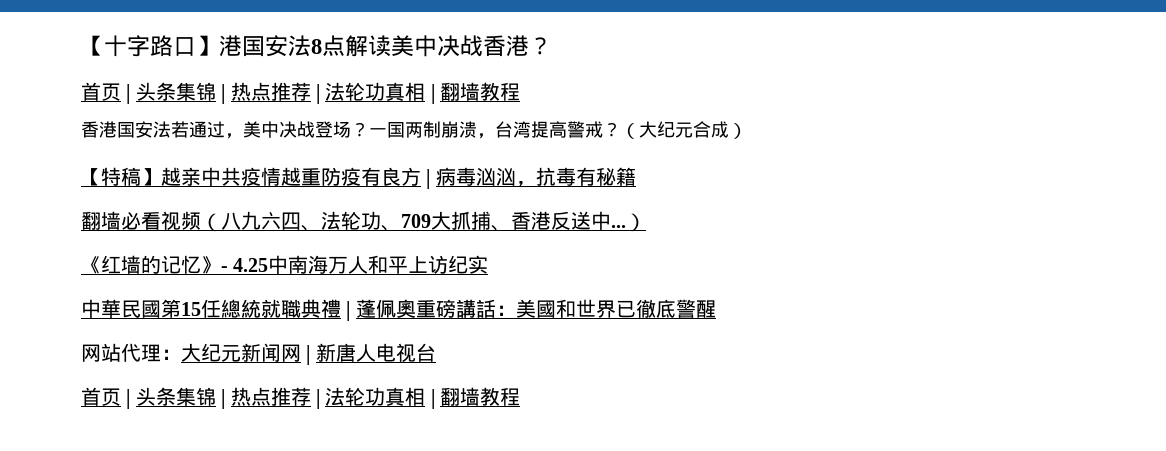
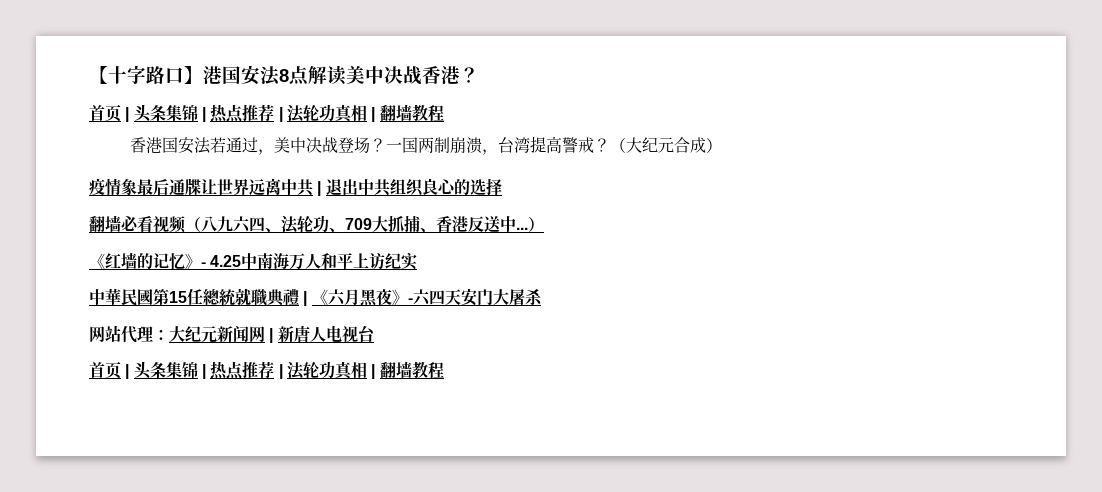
- 【特稿】越亲中共疫情越重防疫有良方 | 病毒汹汹，抗毒有秘籍
+ 疫情象最后通牒让世界远离中共 | 退出中共组织良心的选择
- 中華民國第15任總統就職典禮 | 蓬佩奧重磅講話：美國和世界已徹底警醒
+ 中華民國第15任總統就職典禮 | 《六月黑夜》-六四天安门大屠杀

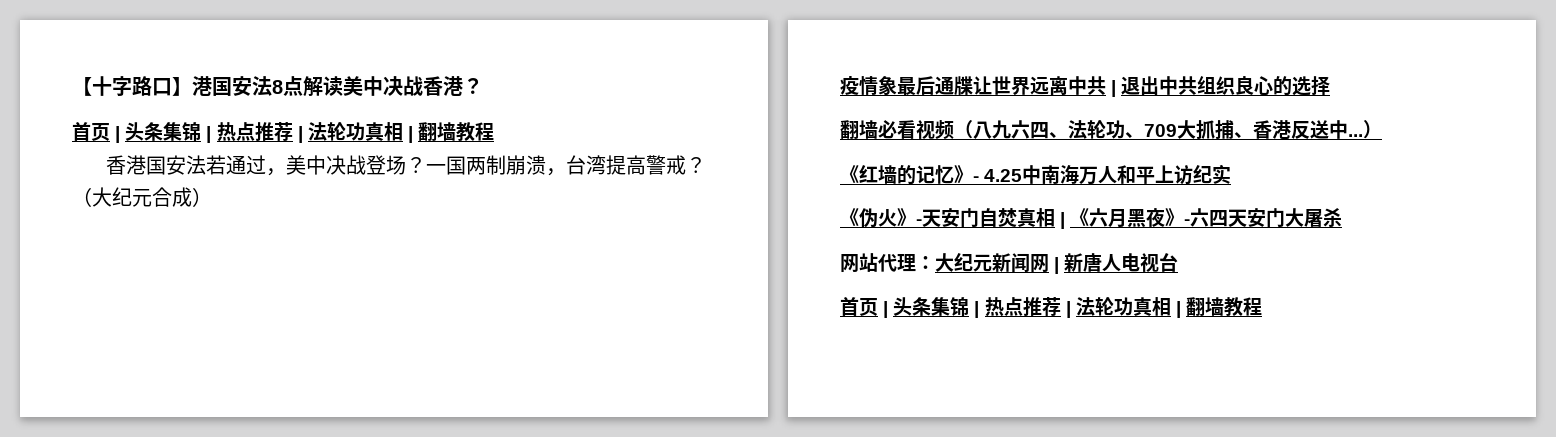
- 中華民國第15任總統就職典禮 | 《六月黑夜》-六四天安门大屠杀
+ 《伪火》-天安门自焚真相 | 《六月黑夜》-六四天安门大屠杀

